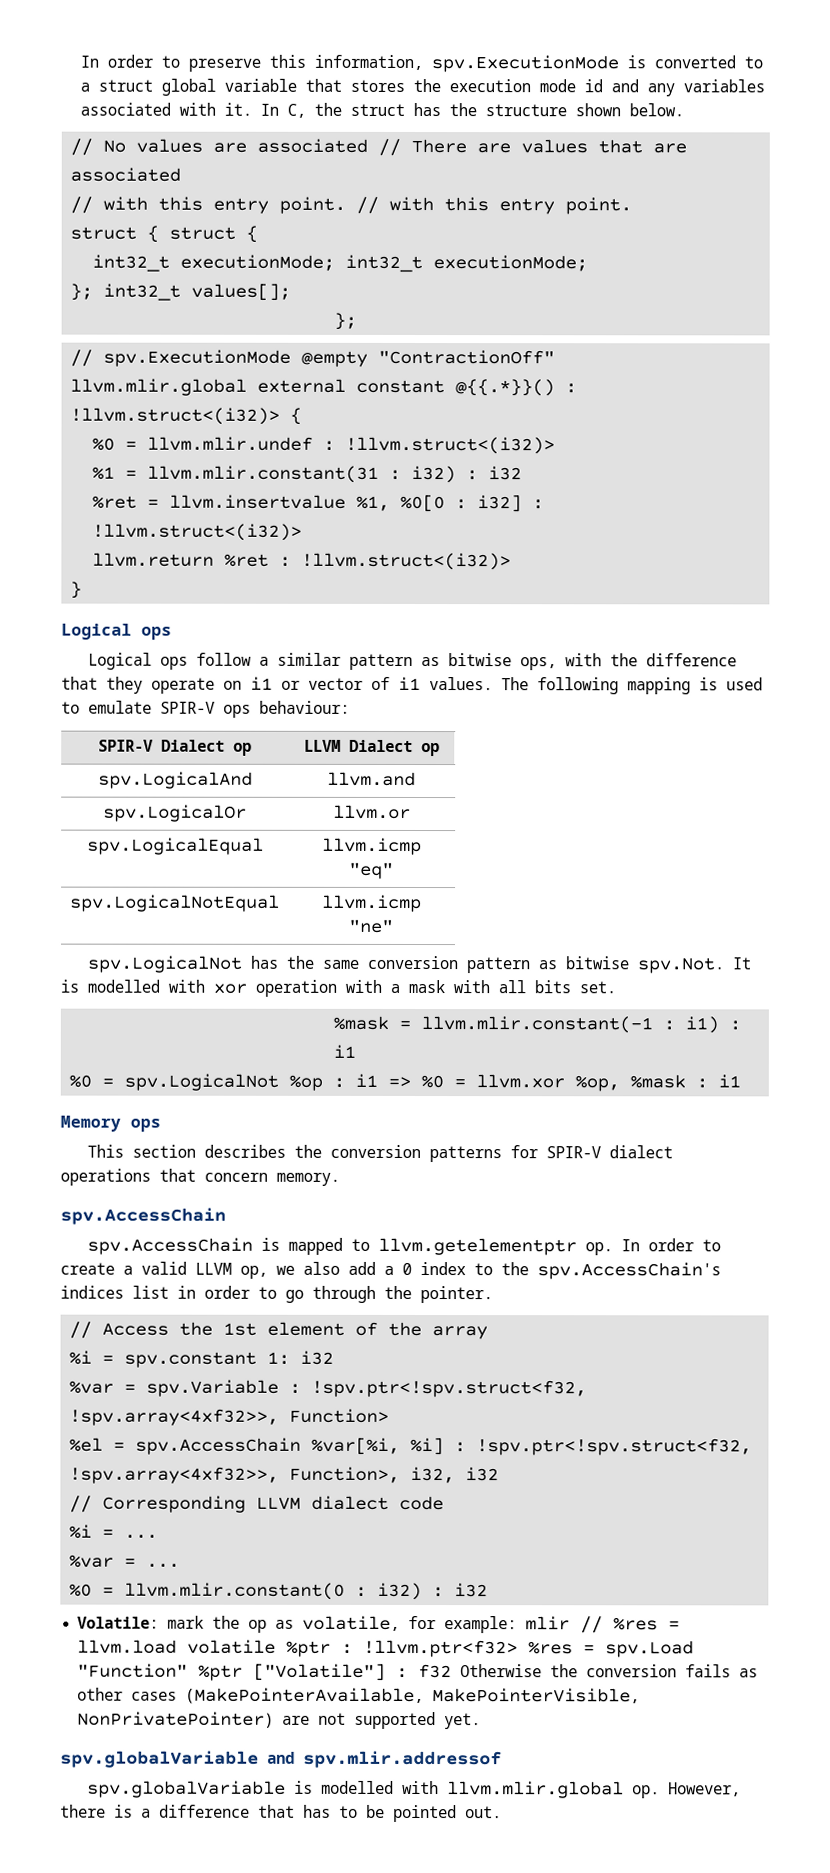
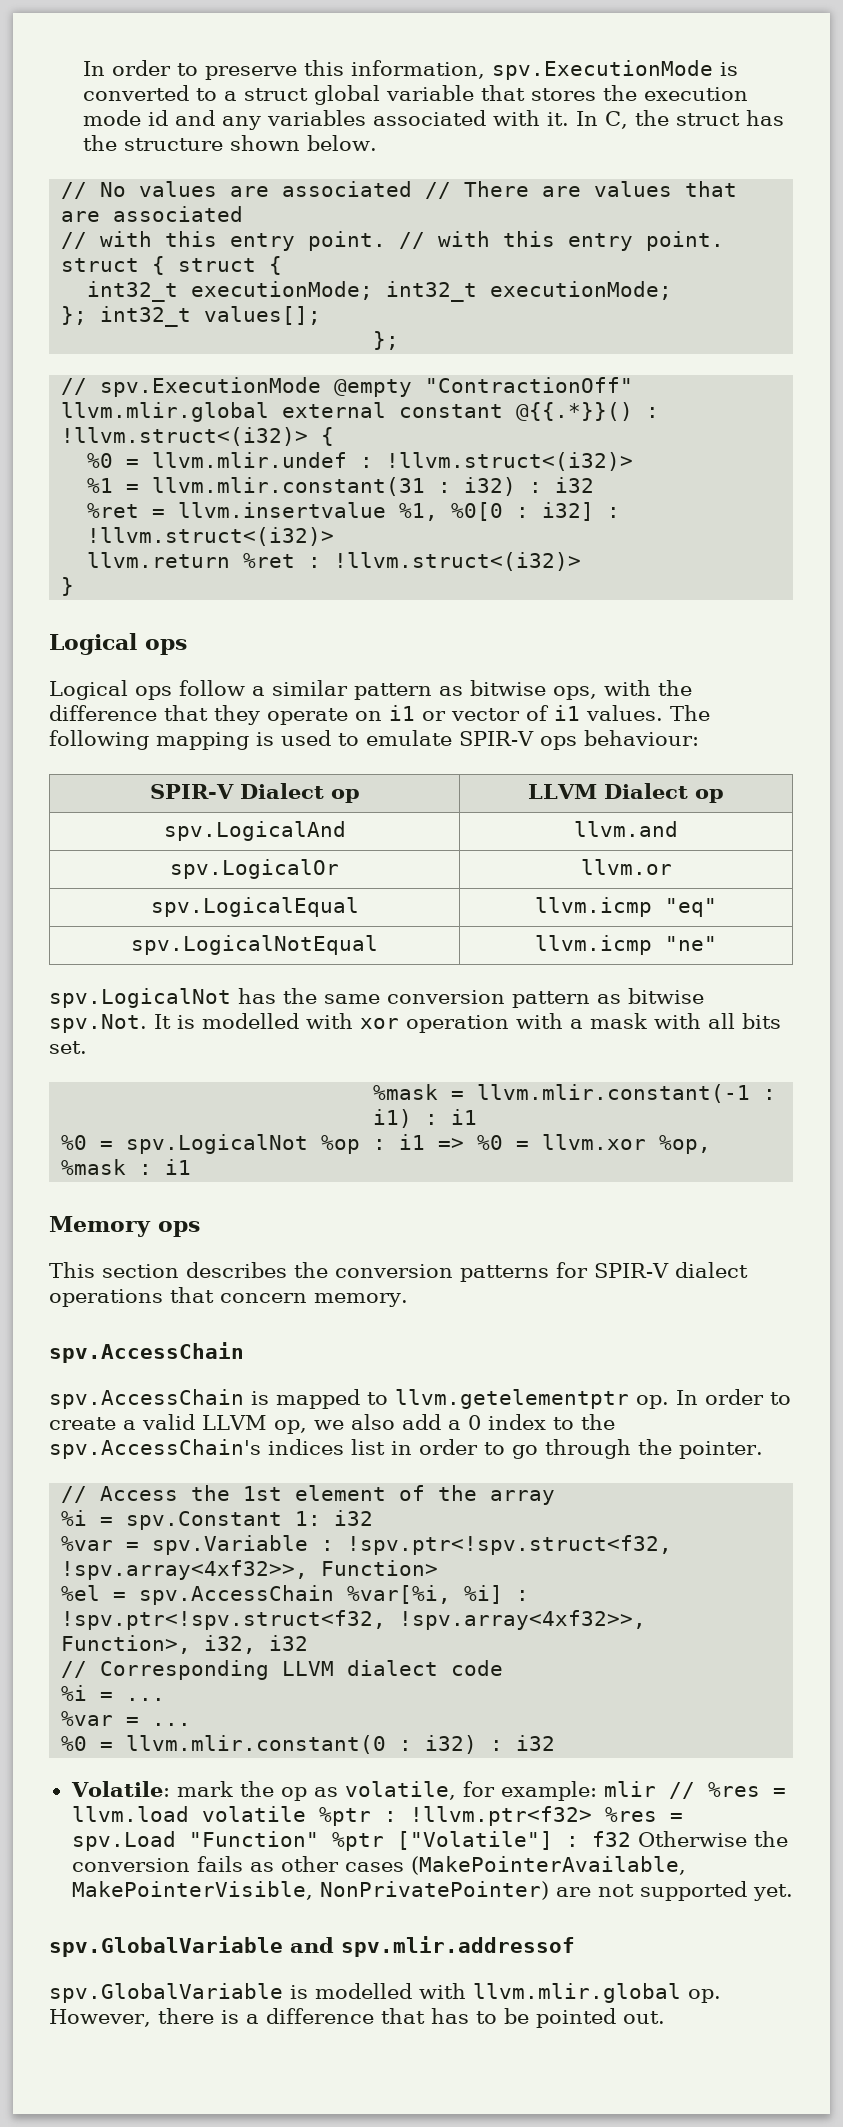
- %i = spv.constant 1: i32
+ %i = spv.Constant 1: i32
- spv.globalVariable and spv.mlir.addressof
+ spv.GlobalVariable and spv.mlir.addressof
- spv.globalVariable is modelled with llvm.mlir.global op. However, there is a difference that has to be pointed out.
+ spv.GlobalVariable is modelled with llvm.mlir.global op. However, there is a difference that has to be pointed out.

